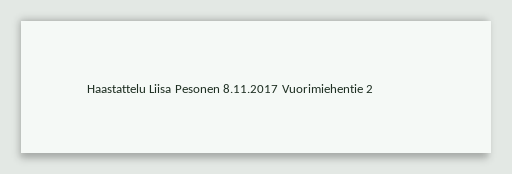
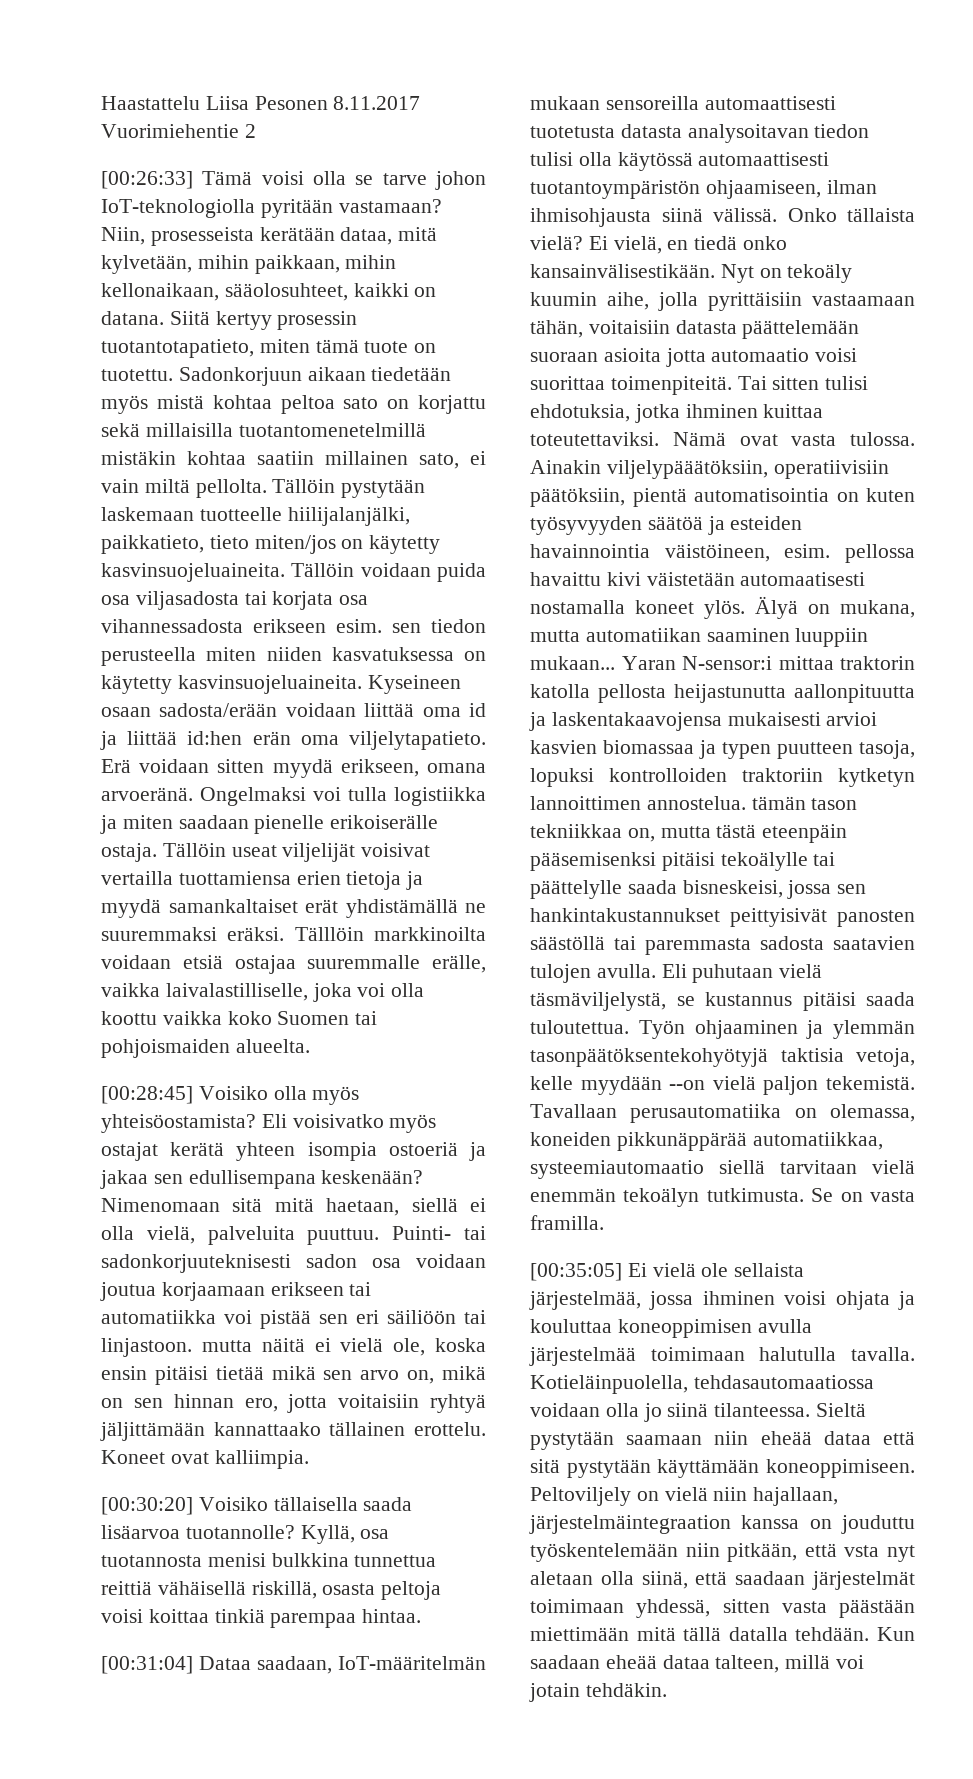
+ [00:26:33] Tämä voisi olla se tarve johon IoT-teknologiolla pyritään vastamaan? Niin, prosesseista kerätään dataa, mitä kylvetään, mihin paikkaan, mihin kellonaikaan, sääolosuhteet, kaikki on datana. Siitä kertyy prosessin tuotantotapatieto, miten tämä tuote on tuotettu. Sadonkorjuun aikaan tiedetään myös mistä kohtaa peltoa sato on korjattu sekä millaisilla tuotantomenetelmillä mistäkin kohtaa saatiin millainen sato, ei vain miltä pellolta. Tällöin pystytään laskemaan tuotteelle hiilijalanjälki, paikkatieto, tieto miten/jos on käytetty kasvinsuojeluaineita. Tällöin voidaan puida osa viljasadosta tai korjata osa vihannessadosta erikseen esim. sen tiedon perusteella miten niiden kasvatuksessa on käytetty kasvinsuojeluaineita. Kyseineen osaan sadosta/erään voidaan liittää oma id ja liittää id:hen erän oma viljelytapatieto. Erä voidaan sitten myydä erikseen, omana arvoeränä. Ongelmaksi voi tulla logistiikka ja miten saadaan pienelle erikoiserälle ostaja. Tällöin useat viljelijät voisivat vertailla tuottamiensa erien tietoja ja myydä samankaltaiset erät yhdistämällä ne suuremmaksi eräksi. Tälllöin markkinoilta voidaan etsiä ostajaa suuremmalle erälle, vaikka laivalastilliselle, joka voi olla koottu vaikka koko Suomen tai pohjoismaiden alueelta.
+ [00:28:45] Voisiko olla myös yhteisöostamista? Eli voisivatko myös ostajat kerätä yhteen isompia ostoeriä ja jakaa sen edullisempana keskenään? Nimenomaan sitä mitä haetaan, siellä ei olla vielä, palveluita puuttuu. Puinti- tai sadonkorjuuteknisesti sadon osa voidaan joutua korjaamaan erikseen tai automatiikka voi pistää sen eri säiliöön tai linjastoon. mutta näitä ei vielä ole, koska ensin pitäisi tietää mikä sen arvo on, mikä on sen hinnan ero, jotta voitaisiin ryhtyä jäljittämään kannattaako tällainen erottelu. Koneet ovat kalliimpia.
+ [00:30:20] Voisiko tällaisella saada lisäarvoa tuotannolle? Kyllä, osa tuotannosta menisi bulkkina tunnettua reittiä vähäisellä riskillä, osasta peltoja voisi koittaa tinkiä parempaa hintaa.
+ [00:31:04] Dataa saadaan, IoT-määritelmän mukaan sensoreilla automaattisesti tuotetusta datasta analysoitavan tiedon tulisi olla käytössä automaattisesti tuotantoympäristön ohjaamiseen, ilman ihmisohjausta siinä välissä. Onko tällaista vielä? Ei vielä, en tiedä onko kansainvälisestikään. Nyt on tekoäly kuumin aihe, jolla pyrittäisiin vastaamaan tähän, voitaisiin datasta päättelemään suoraan asioita jotta automaatio voisi suorittaa toimenpiteitä. Tai sitten tulisi ehdotuksia, jotka ihminen kuittaa toteutettaviksi. Nämä ovat vasta tulossa. Ainakin viljelypääätöksiin, operatiivisiin päätöksiin, pientä automatisointia on kuten työsyvyyden säätöä ja esteiden havainnointia väistöineen, esim. pellossa havaittu kivi väistetään automaatisesti nostamalla koneet ylös. Älyä on mukana, mutta automatiikan saaminen luuppiin mukaan... Yaran N-sensor:i mittaa traktorin katolla pellosta heijastunutta aallonpituutta ja laskentakaavojensa mukaisesti arvioi kasvien biomassaa ja typen puutteen tasoja, lopuksi kontrolloiden traktoriin kytketyn lannoittimen annostelua. tämän tason tekniikkaa on, mutta tästä eteenpäin pääsemisenksi pitäisi tekoälylle tai päättelylle saada bisneskeisi, jossa sen hankintakustannukset peittyisivät panosten säästöllä tai paremmasta sadosta saatavien tulojen avulla. Eli puhutaan vielä täsmäviljelystä, se kustannus pitäisi saada tuloutettua. Työn ohjaaminen ja ylemmän tasonpäätöksentekohyötyjä taktisia vetoja, kelle myydään --on vielä paljon tekemistä. Tavallaan perusautomatiika on olemassa, koneiden pikkunäppärää automatiikkaa, systeemiautomaatio siellä tarvitaan vielä enemmän tekoälyn tutkimusta. Se on vasta framilla.
+ [00:35:05] Ei vielä ole sellaista järjestelmää, jossa ihminen voisi ohjata ja kouluttaa koneoppimisen avulla järjestelmää toimimaan halutulla tavalla. Kotieläinpuolella, tehdasautomaatiossa voidaan olla jo siinä tilanteessa. Sieltä pystytään saamaan niin eheää dataa että sitä pystytään käyttämään koneoppimiseen. Peltoviljely on vielä niin hajallaan, järjestelmäintegraation kanssa on jouduttu työskentelemään niin pitkään, että vsta nyt aletaan olla siinä, että saadaan järjestelmät toimimaan yhdessä, sitten vasta päästään miettimään mitä tällä datalla tehdään. Kun saadaan eheää dataa talteen, millä voi jotain tehdäkin.

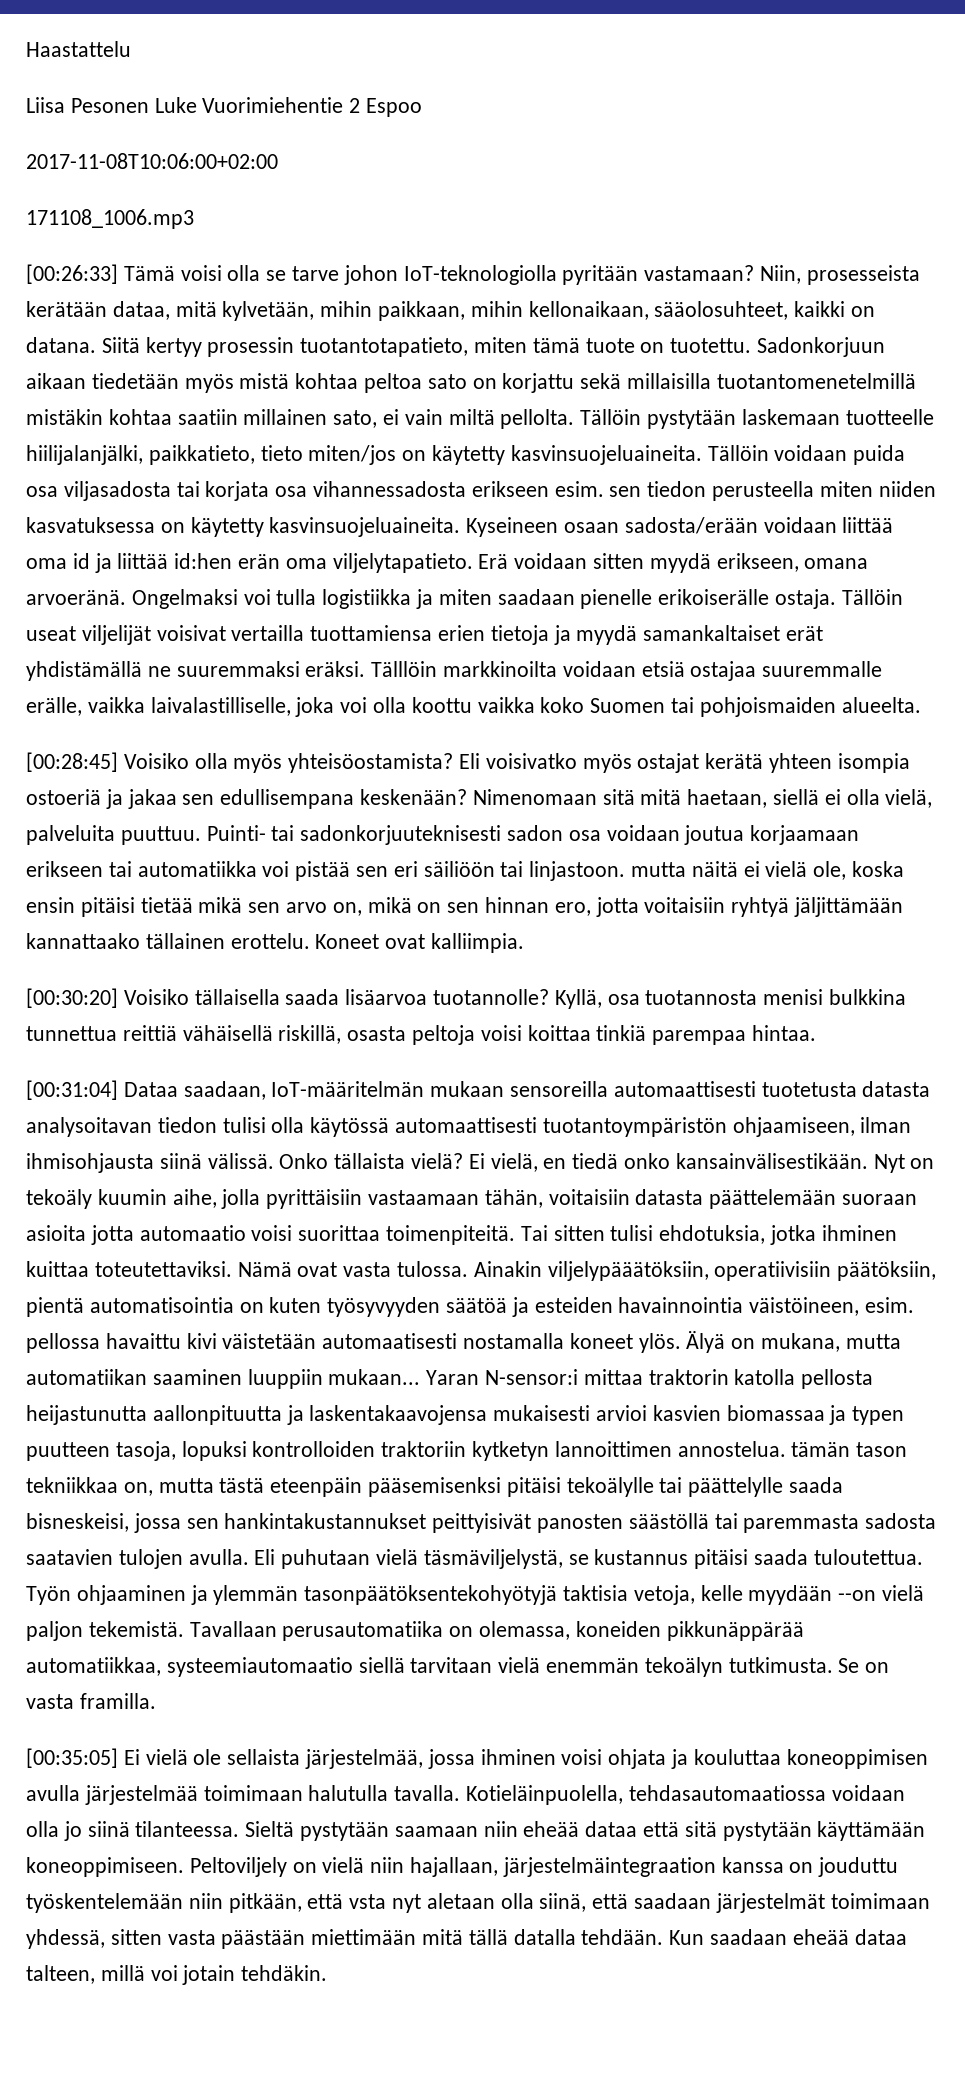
- Haastattelu Liisa Pesonen 8.11.2017 Vuorimiehentie 2
+ Haastattelu
+ Liisa Pesonen Luke Vuorimiehentie 2 Espoo
+ 2017-11-08T10:06:00+02:00
+ 171108_1006.mp3

